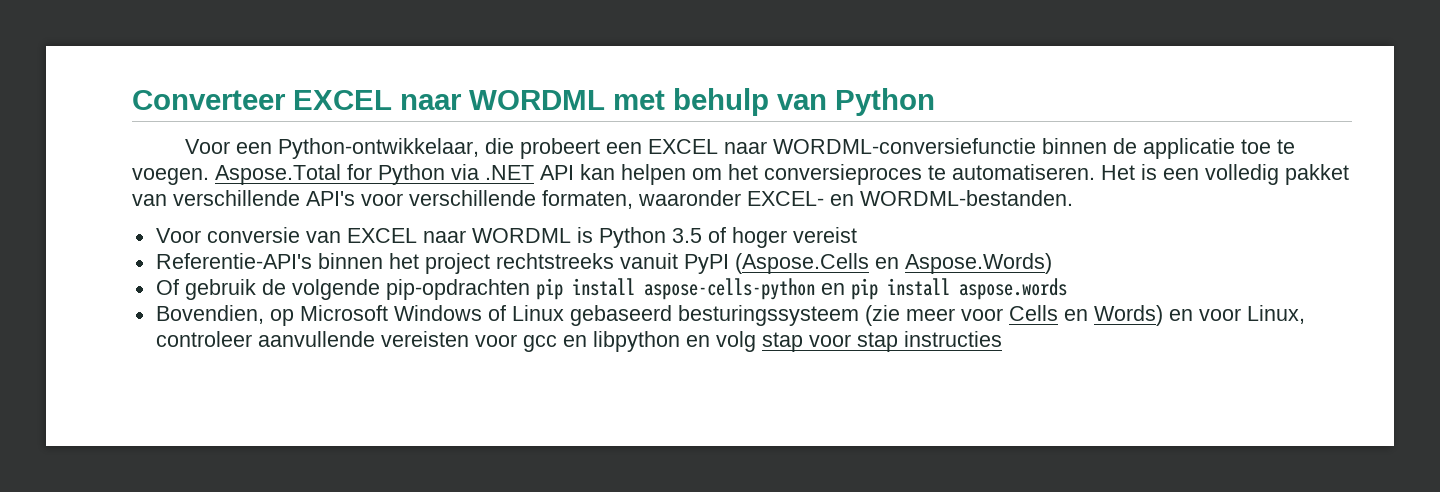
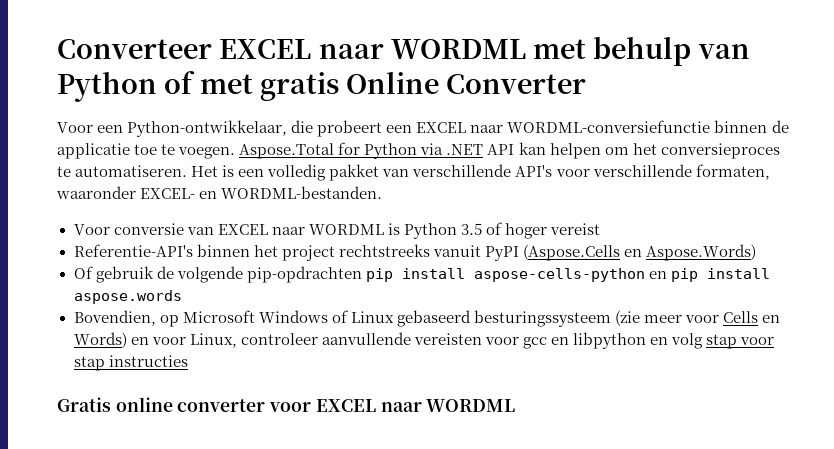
- Converteer EXCEL naar WORDML met behulp van Python
+ Converteer EXCEL naar WORDML met behulp van Python of met gratis Online Converter
+ Gratis online converter voor EXCEL naar WORDML

